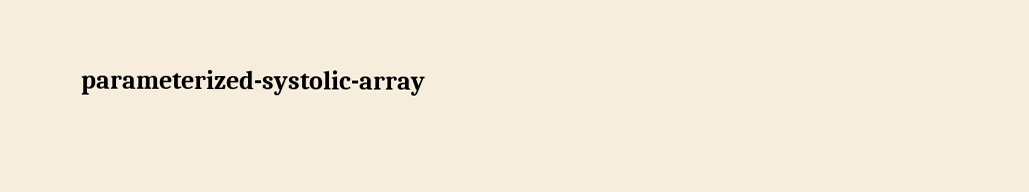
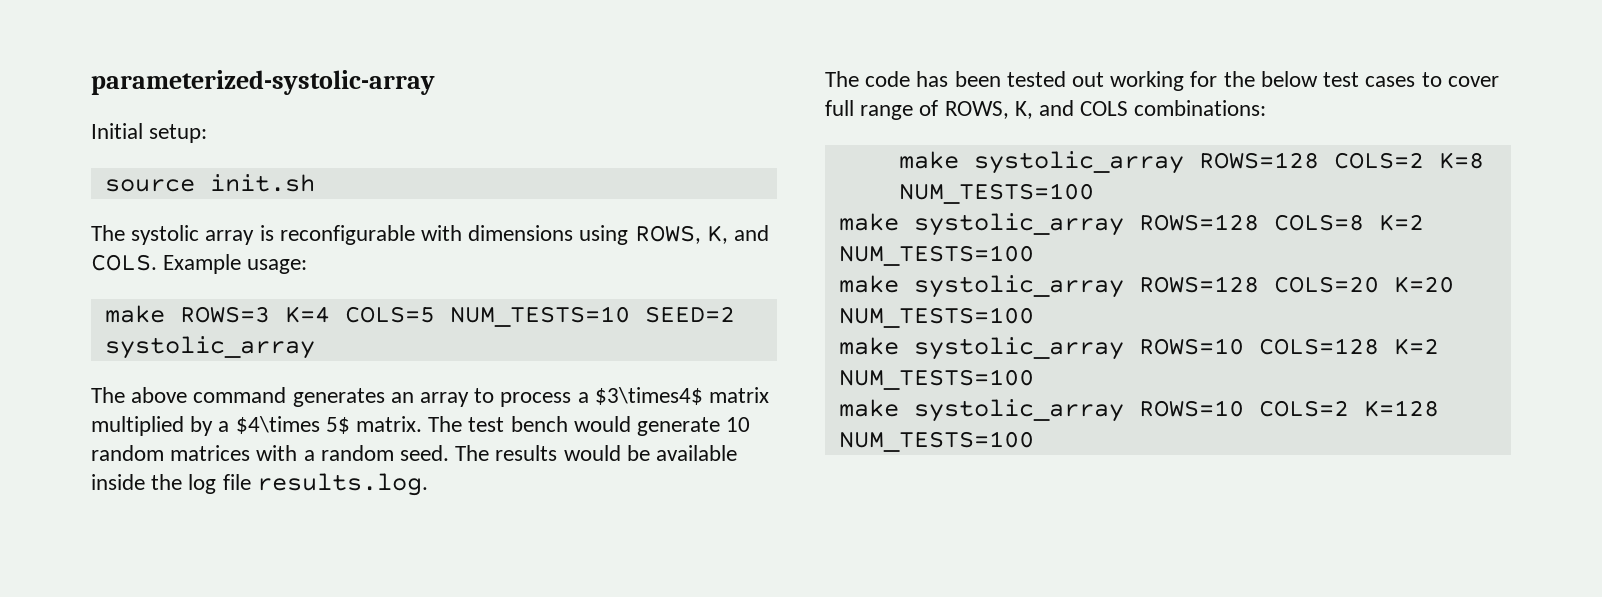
+ Initial setup:
+ source init.sh
+ The systolic array is reconfigurable with dimensions using ROWS, K, and COLS. Example usage:
+ make ROWS=3 K=4 COLS=5 NUM_TESTS=10 SEED=2 systolic_array
+ The above command generates an array to process a $3\times4$ matrix multiplied by a $4\times 5$ matrix. The test bench would generate 10 random matrices with a random seed. The results would be available inside the log file results.log.
+ The code has been tested out working for the below test cases to cover full range of ROWS, K, and COLS combinations:
+ make systolic_array ROWS=128 COLS=2 K=8 NUM_TESTS=100
+ make systolic_array ROWS=128 COLS=8 K=2 NUM_TESTS=100
+ make systolic_array ROWS=128 COLS=20 K=20 NUM_TESTS=100
+ make systolic_array ROWS=10 COLS=128 K=2 NUM_TESTS=100
+ make systolic_array ROWS=10 COLS=2 K=128 NUM_TESTS=100

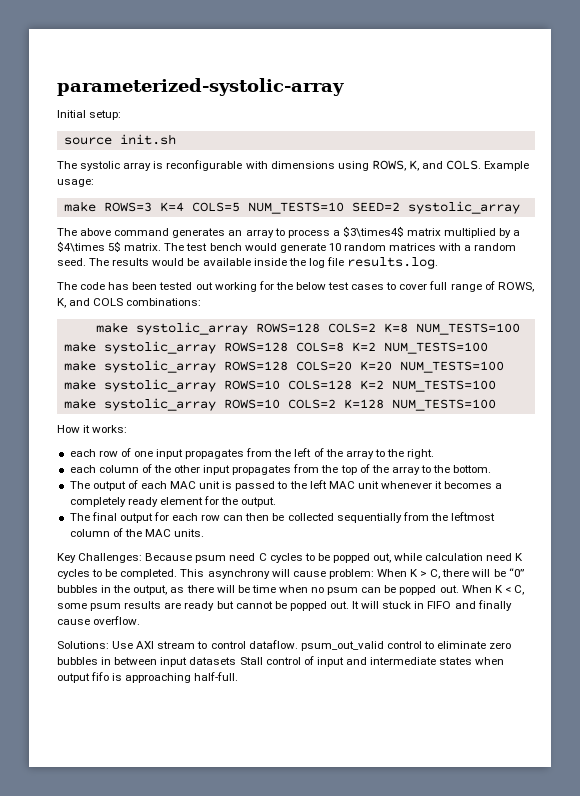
+ How it works:
+ each row of one input propagates from the left of the array to the right.
+ each column of the other input propagates from the top of the array to the bottom.
+ The output of each MAC unit is passed to the left MAC unit whenever it becomes a completely ready element for the output.
+ The final output for each row can then be collected sequentially from the leftmost column of the MAC units.
+ Key Challenges: Because psum need C cycles to be popped out, while calculation need K cycles to be completed. This asynchrony will cause problem: When K > C, there will be “0” bubbles in the output, as there will be time when no psum can be popped out. When K < C, some psum results are ready but cannot be popped out. It will stuck in FIFO and finally cause overflow.
+ Solutions: Use AXI stream to control dataflow. psum_out_valid control to eliminate zero bubbles in between input datasets Stall control of input and intermediate states when output fifo is approaching half-full.

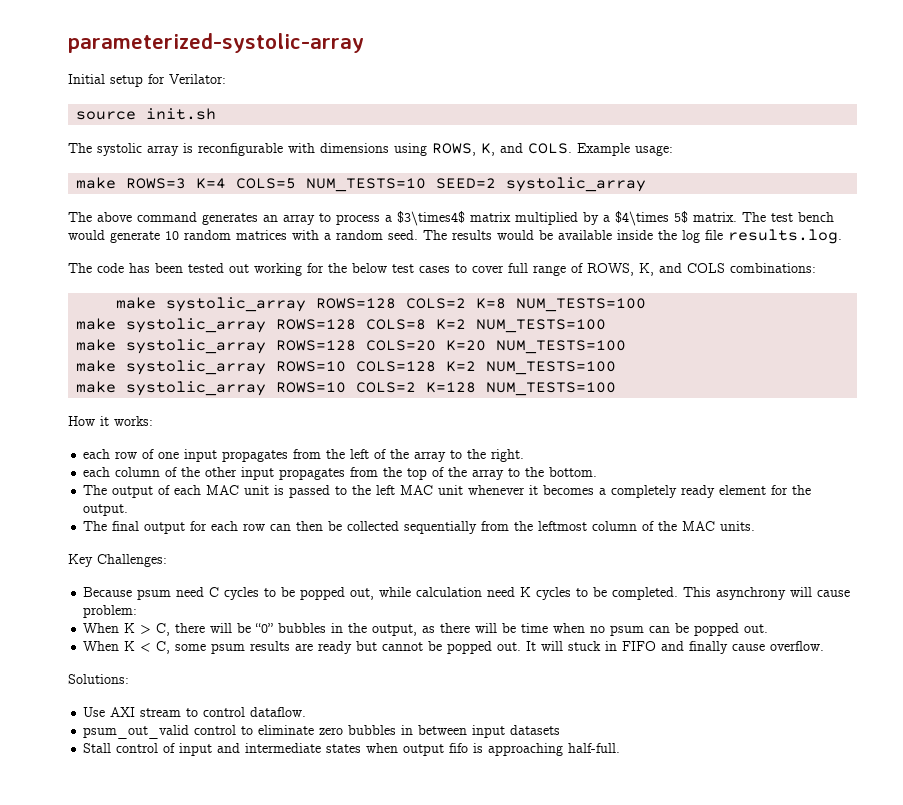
- Initial setup:
+ Initial setup for Verilator:
- Key Challenges: Because psum need C cycles to be popped out, while calculation need K cycles to be completed.
+ Key Challenges:
+ Because psum need C cycles to be popped out, while calculation need K cycles to be completed.
- This asynchrony will cause problem: When K > C, there will be “0” bubbles in the output, as there will be time when no psum can be popped out. When K < C, some psum results are ready but cannot be popped out.
+ This asynchrony will cause problem:
+ When K > C, there will be “0” bubbles in the output, as there will be time when no psum can be popped out.
+ When K < C, some psum results are ready but cannot be popped out.
- Solutions: Use AXI stream to control dataflow. psum_out_valid control to eliminate zero bubbles in between input datasets Stall control of input and intermediate states when output fifo is approaching half-full.
+ Solutions:
+ Use AXI stream to control dataflow.
+ psum_out_valid control to eliminate zero bubbles in between input datasets
+ Stall control of input and intermediate states when output fifo is approaching half-full.

